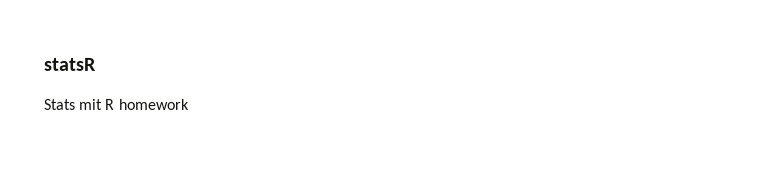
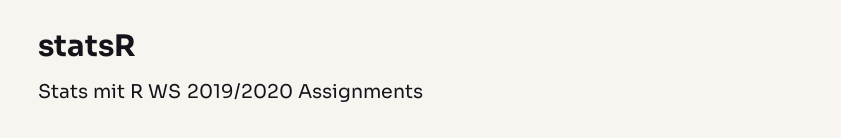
- Stats mit R homework
+ Stats mit R WS 2019/2020 Assignments

